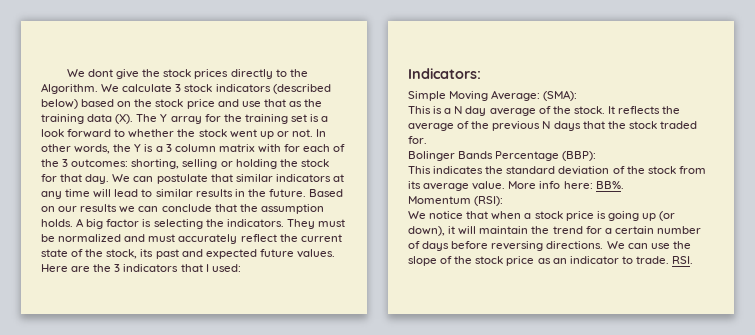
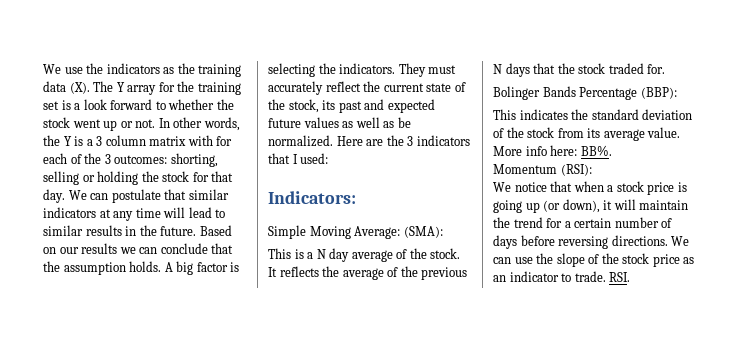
- We dont give the stock prices directly to the Algorithm. We calculate 3 stock indicators (described below) based on the stock price and use that as the training data (X). The Y array for the training set is a look forward to whether the stock went up or not.
+ We use the indicators as the training data (X). The Y array for the training set is a look forward to whether the stock went up or not.
- They must be normalized and must accurately reflect the current state of the stock, its past and expected future values.
+ They must accurately reflect the current state of the stock, its past and expected future values as well as be normalized.

